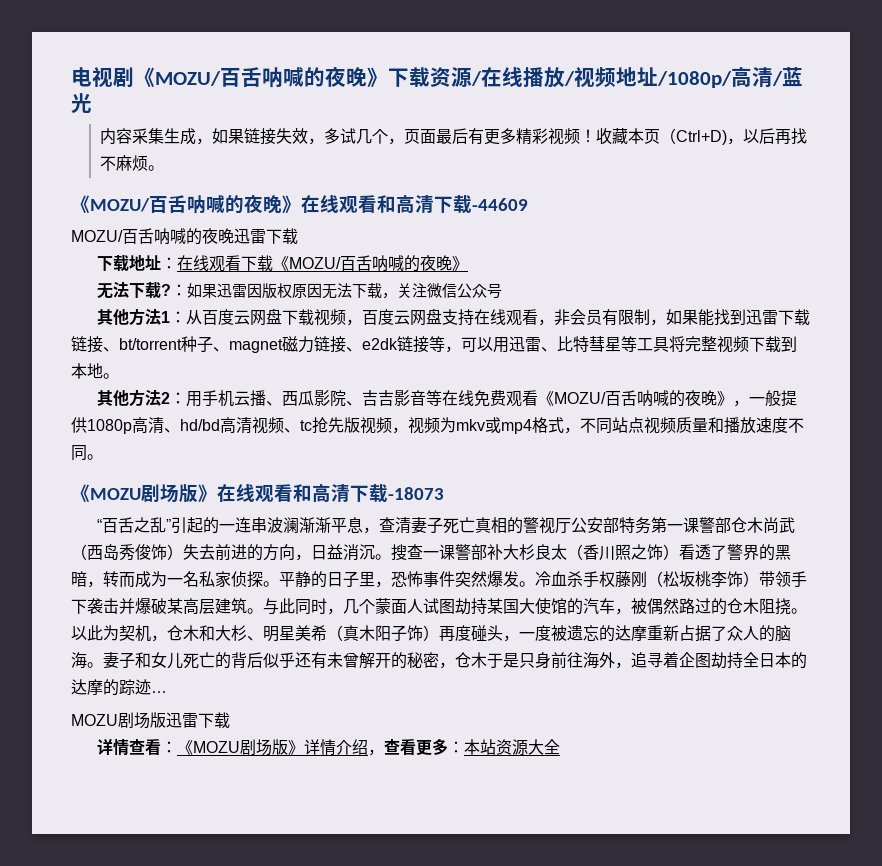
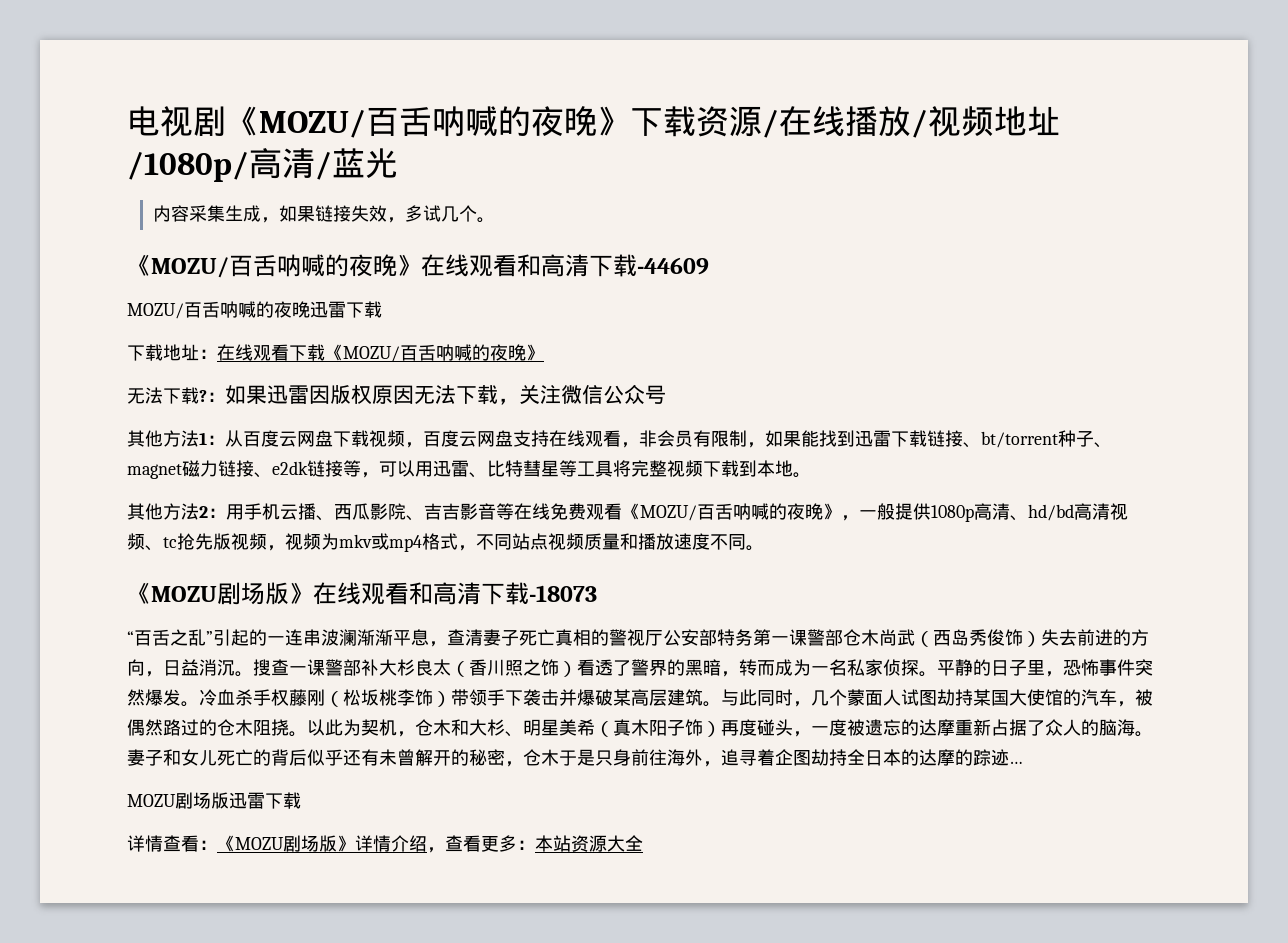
- 内容采集生成，如果链接失效，多试几个，页面最后有更多精彩视频！收藏本页（Ctrl+D)，以后再找不麻烦。
+ 内容采集生成，如果链接失效，多试几个。

